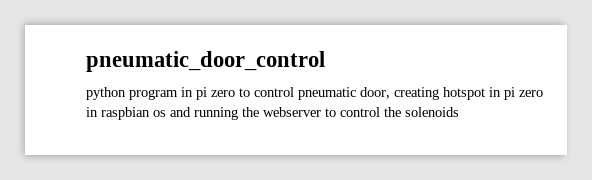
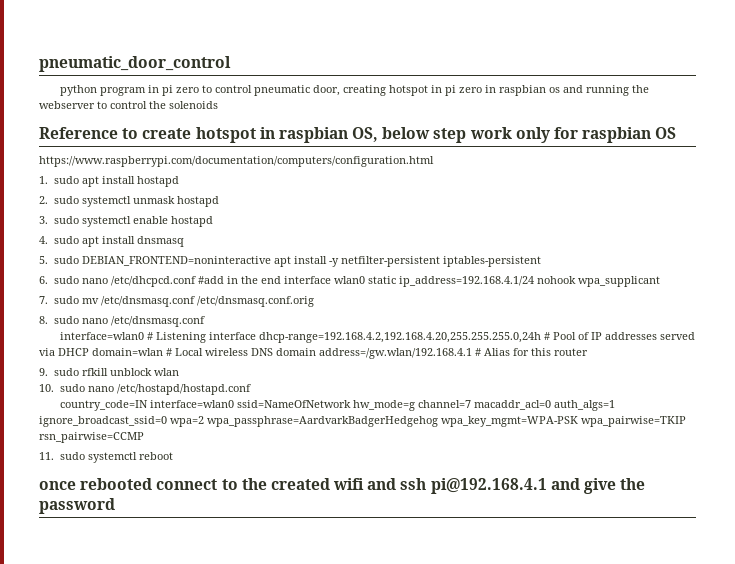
+ Reference to create hotspot in raspbian OS, below step work only for raspbian OS
+ https://www.raspberrypi.com/documentation/computers/configuration.html
+ 1. sudo apt install hostapd
+ 2. sudo systemctl unmask hostapd
+ 3. sudo systemctl enable hostapd
+ 4. sudo apt install dnsmasq
+ 5. sudo DEBIAN_FRONTEND=noninteractive apt install -y netfilter-persistent iptables-persistent
+ 6. sudo nano /etc/dhcpcd.conf #add in the end interface wlan0 static ip_address=192.168.4.1/24 nohook wpa_supplicant
+ 7. sudo mv /etc/dnsmasq.conf /etc/dnsmasq.conf.orig
+ 8. sudo nano /etc/dnsmasq.conf
+ interface=wlan0 # Listening interface dhcp-range=192.168.4.2,192.168.4.20,255.255.255.0,24h # Pool of IP addresses served via DHCP domain=wlan # Local wireless DNS domain address=/gw.wlan/192.168.4.1 # Alias for this router
+ 9. sudo rfkill unblock wlan
+ 10. sudo nano /etc/hostapd/hostapd.conf
+ country_code=IN interface=wlan0 ssid=NameOfNetwork hw_mode=g channel=7 macaddr_acl=0 auth_algs=1 ignore_broadcast_ssid=0 wpa=2 wpa_passphrase=AardvarkBadgerHedgehog wpa_key_mgmt=WPA-PSK wpa_pairwise=TKIP rsn_pairwise=CCMP
+ 11. sudo systemctl reboot
+ once rebooted connect to the created wifi and ssh pi@192.168.4.1 and give the password

